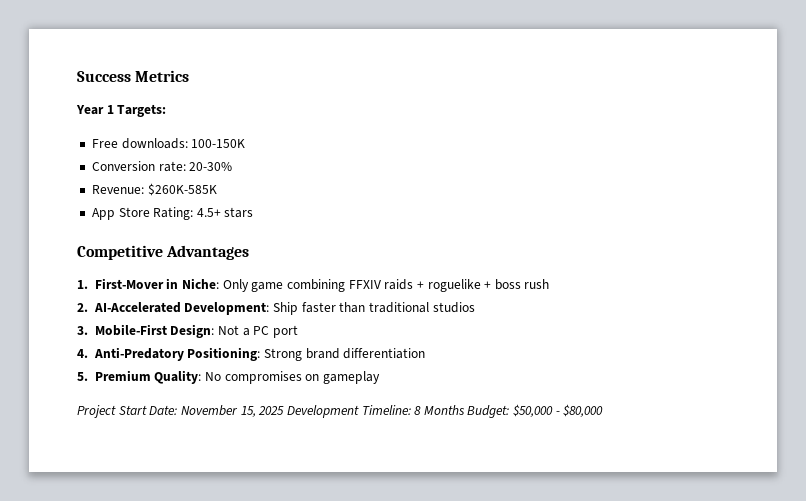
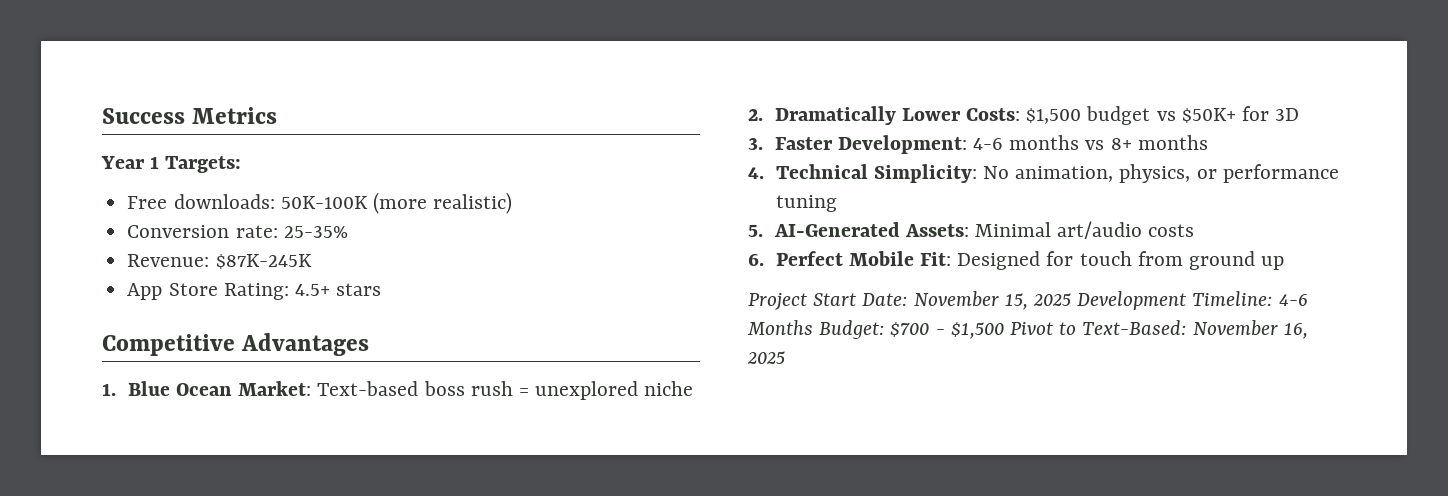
- Free downloads: 100-150K
+ Free downloads: 50K-100K (more realistic)
- Conversion rate: 20-30%
+ Conversion rate: 25-35%
- Revenue: $260K-585K
+ Revenue: $87K-245K
- 1. First-Mover in Niche: Only game combining FFXIV raids + roguelike + boss rush
- 2. AI-Accelerated Development: Ship faster than traditional studios
- 3. Mobile-First Design: Not a PC port
- 4. Anti-Predatory Positioning: Strong brand differentiation
- 5. Premium Quality: No compromises on gameplay
+ 1. Blue Ocean Market: Text-based boss rush = unexplored niche
+ 2. Dramatically Lower Costs: $1,500 budget vs $50K+ for 3D
+ 3. Faster Development: 4-6 months vs 8+ months
+ 4. Technical Simplicity: No animation, physics, or performance tuning
+ 5. AI-Generated Assets: Minimal art/audio costs
+ 6. Perfect Mobile Fit: Designed for touch from ground up
- Project Start Date: November 15, 2025 Development Timeline: 8 Months Budget: $50,000 - $80,000
+ Project Start Date: November 15, 2025 Development Timeline: 4-6 Months Budget: $700 - $1,500 Pivot to Text-Based: November 16, 2025

